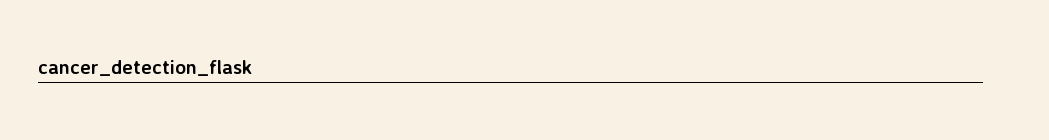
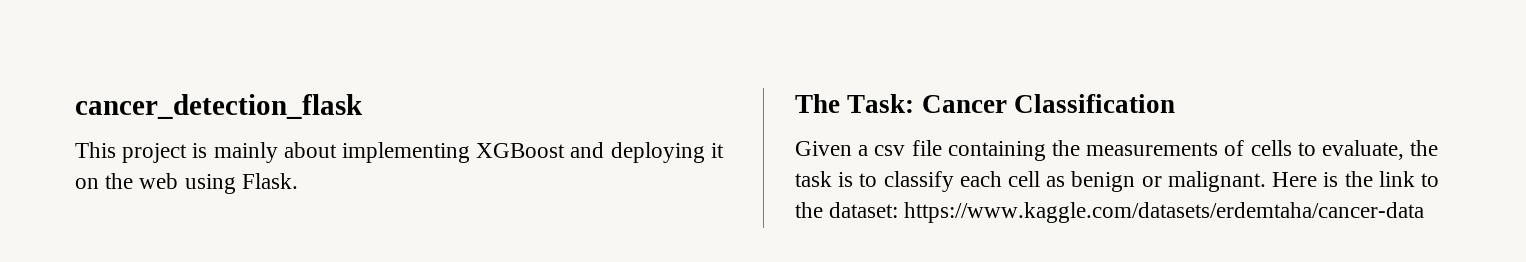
+ This project is mainly about implementing XGBoost and deploying it on the web using Flask.
+ The Task: Cancer Classification
+ Given a csv file containing the measurements of cells to evaluate, the task is to classify each cell as benign or malignant. Here is the link to the dataset: https://www.kaggle.com/datasets/erdemtaha/cancer-data

